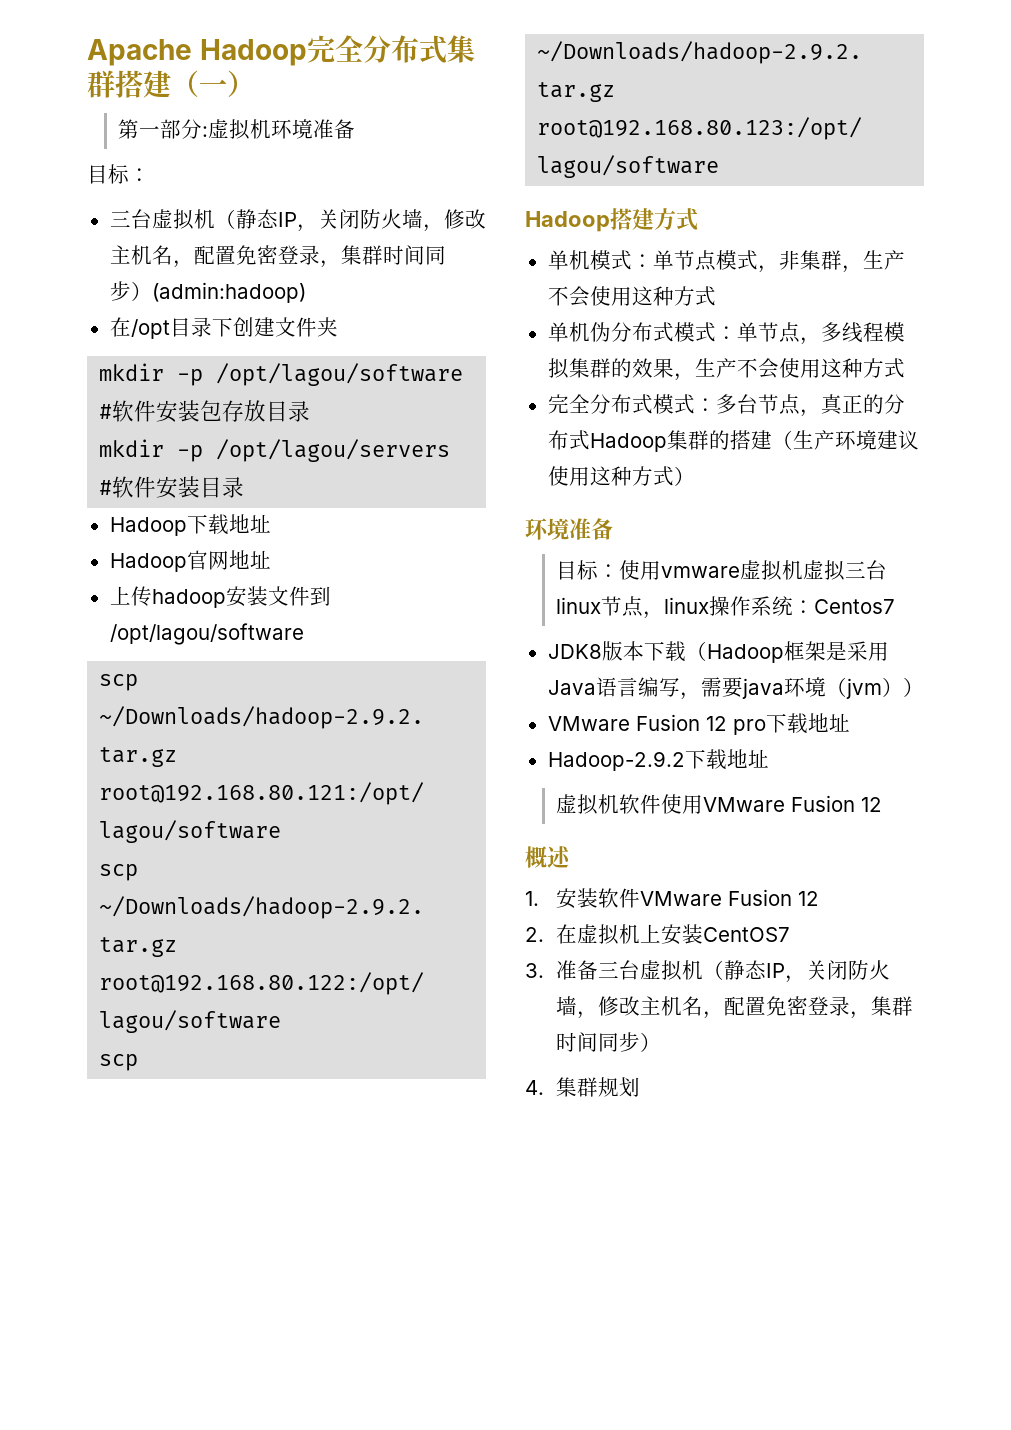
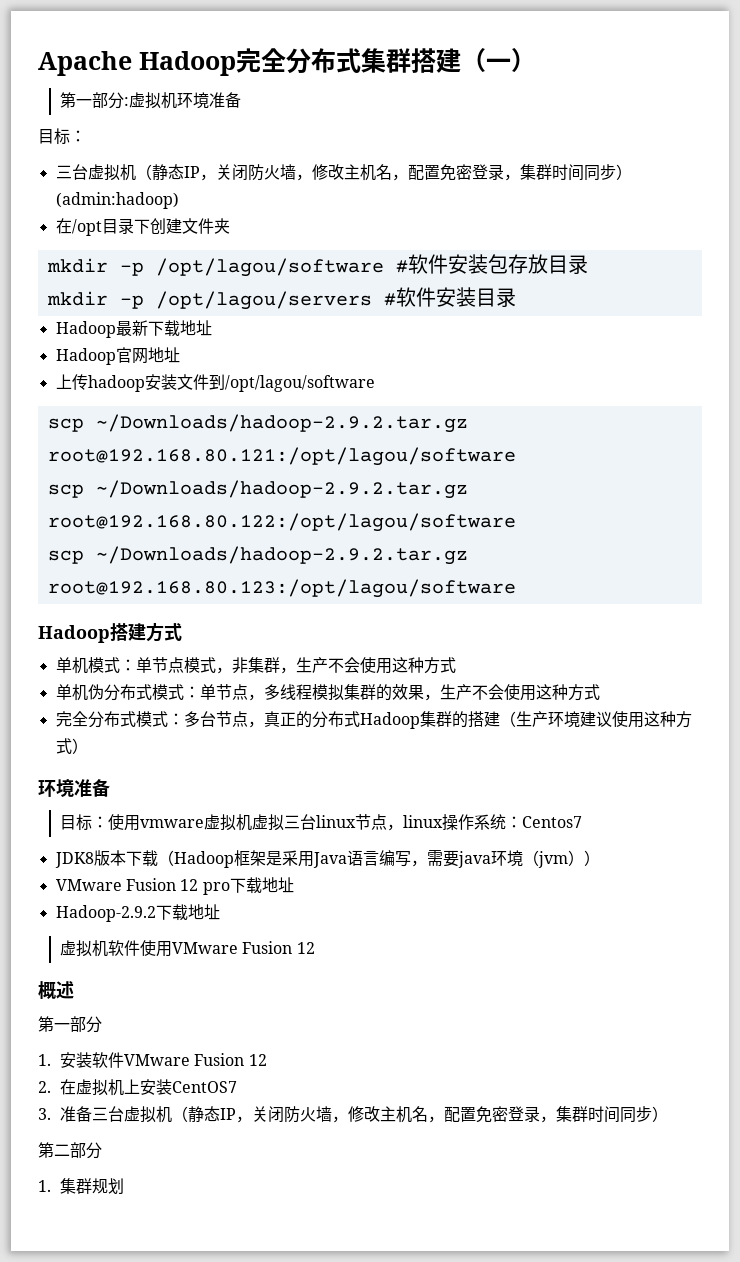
- Hadoop下载地址
+ Hadoop最新下载地址
  概述
+ 第一部分
- 4.集群规划
+ 第二部分
+ 1.集群规划

